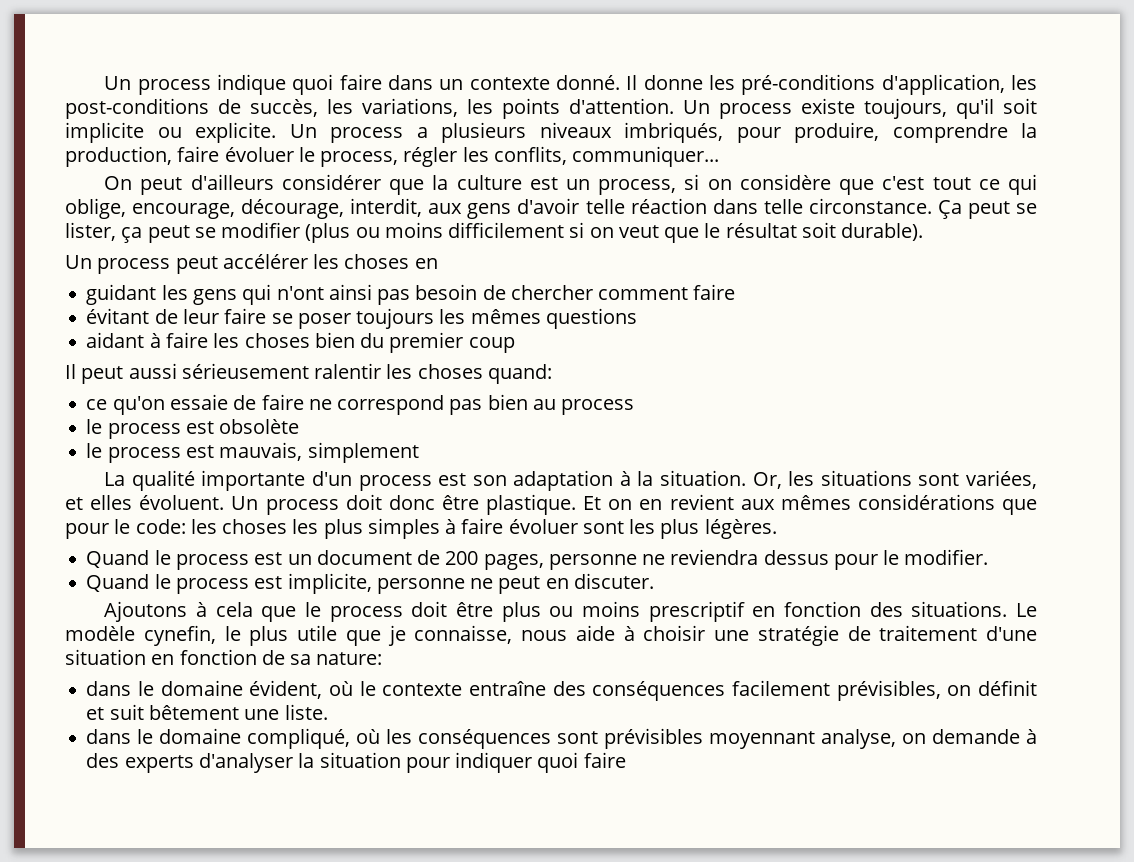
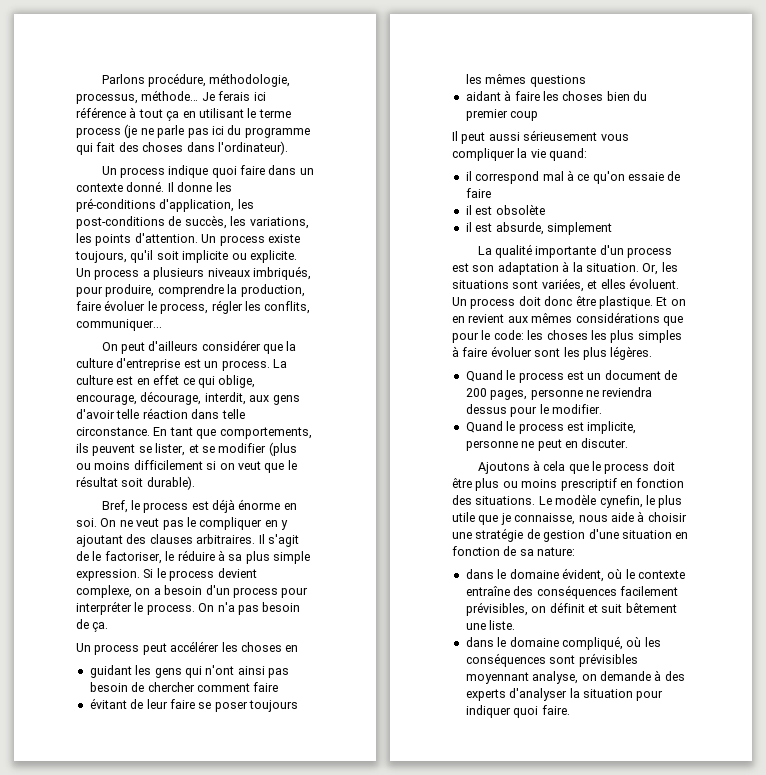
+ Parlons procédure, méthodologie, processus, méthode… Je ferais ici référence à tout ça en utilisant le terme process (je ne parle pas ici du programme qui fait des choses dans l'ordinateur).
- On peut d'ailleurs considérer que la culture est un process, si on considère que c'est tout ce qui oblige, encourage, décourage, interdit, aux gens d'avoir telle réaction dans telle circonstance.
+ On peut d'ailleurs considérer que la culture d'entreprise est un process. La culture est en effet ce qui oblige, encourage, décourage, interdit, aux gens d'avoir telle réaction dans telle circonstance.
- Ça peut se lister, ça peut se modifier (plus ou moins difficilement si on veut que le résultat soit durable).
+ En tant que comportements, ils peuvent se lister, et se modifier (plus ou moins difficilement si on veut que le résultat soit durable).
+ Bref, le process est déjà énorme en soi. On ne veut pas le compliquer en y ajoutant des clauses arbitraires. Il s'agit de le factoriser, le réduire à sa plus simple expression. Si le process devient complexe, on a besoin d'un process pour interpréter le process. On n'a pas besoin de ça.
- Il peut aussi sérieusement ralentir les choses quand:
- ce qu'on essaie de faire ne correspond pas bien au process
- le process est obsolète
- le process est mauvais, simplement
+ Il peut aussi sérieusement vous compliquer la vie quand:
+ il correspond mal à ce qu'on essaie de faire
+ il est obsolète
+ il est absurde, simplement
- Le modèle cynefin, le plus utile que je connaisse, nous aide à choisir une stratégie de traitement d'une situation en fonction de sa nature:
+ Le modèle cynefin, le plus utile que je connaisse, nous aide à choisir une stratégie de gestion d'une situation en fonction de sa nature:
- dans le domaine compliqué, où les conséquences sont prévisibles moyennant analyse, on demande à des experts d'analyser la situation pour indiquer quoi faire
+ dans le domaine compliqué, où les conséquences sont prévisibles moyennant analyse, on demande à des experts d'analyser la situation pour indiquer quoi faire.

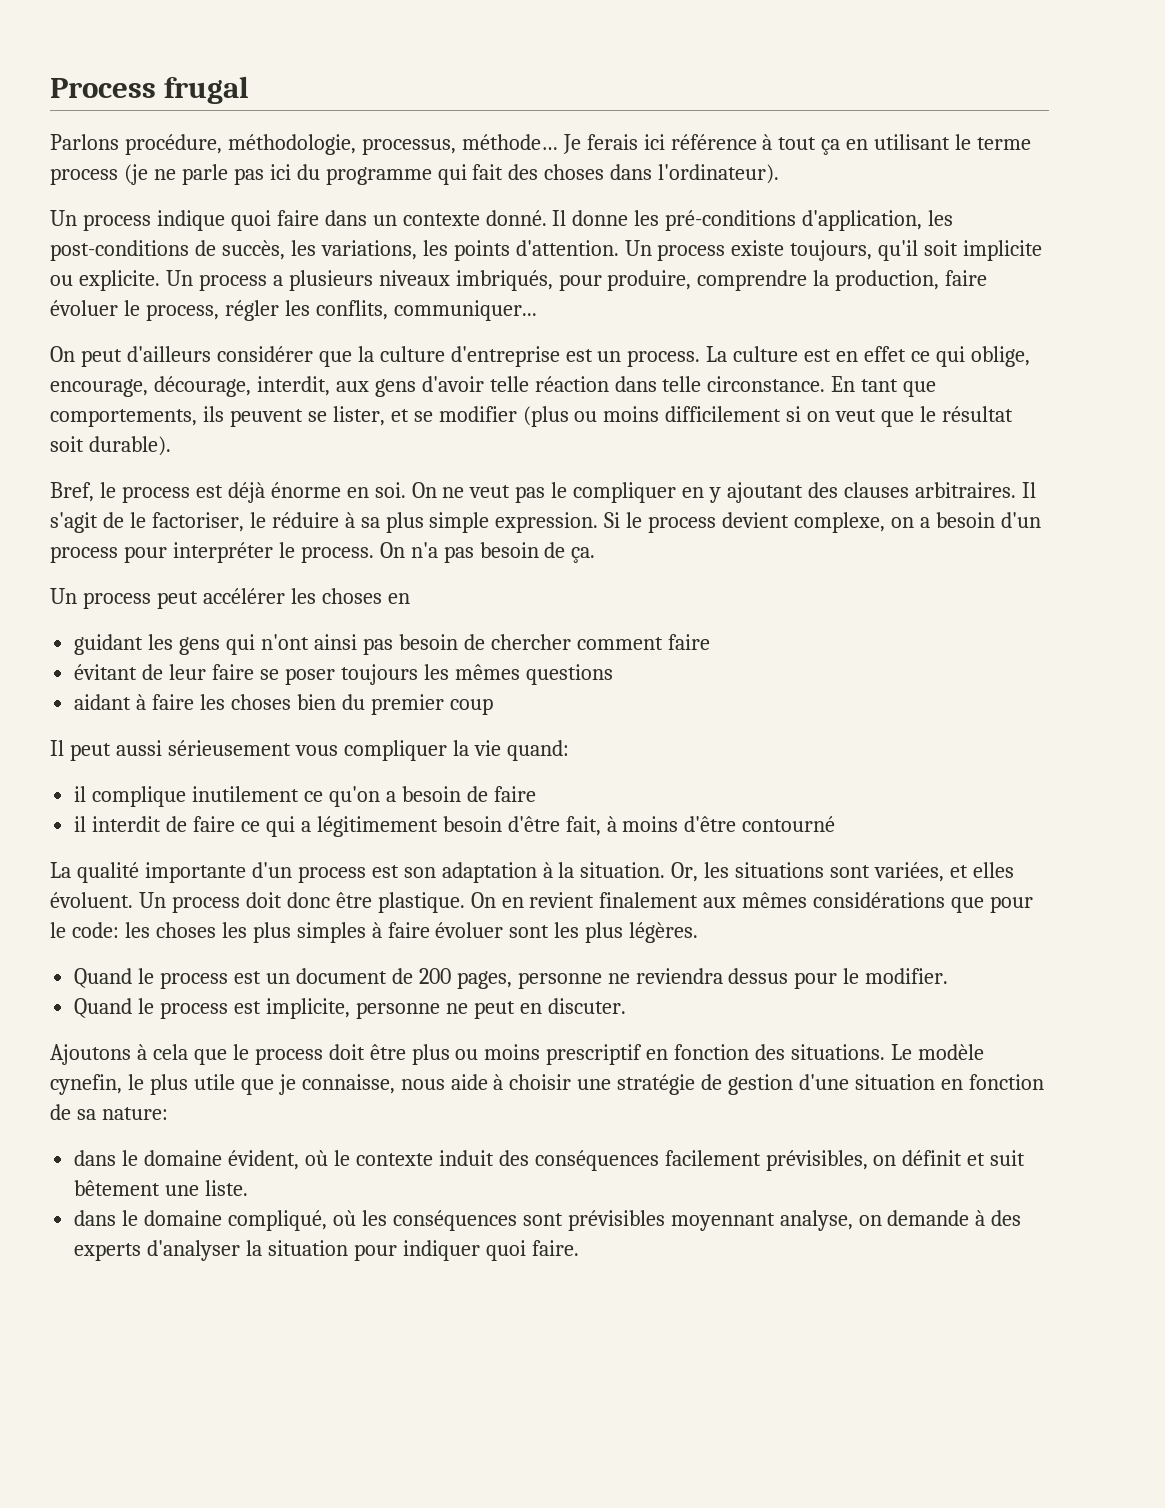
+ Process frugal
- il correspond mal à ce qu'on essaie de faire
- il est obsolète
- il est absurde, simplement
+ il complique inutilement ce qu'on a besoin de faire
+ il interdit de faire ce qui a légitimement besoin d'être fait, à moins d'être contourné
- Et on en revient aux mêmes considérations que pour le code: les choses les plus simples à faire évoluer sont les plus légères.
+ On en revient finalement aux mêmes considérations que pour le code: les choses les plus simples à faire évoluer sont les plus légères.
- dans le domaine évident, où le contexte entraîne des conséquences facilement prévisibles, on définit et suit bêtement une liste.
+ dans le domaine évident, où le contexte induit des conséquences facilement prévisibles, on définit et suit bêtement une liste.

